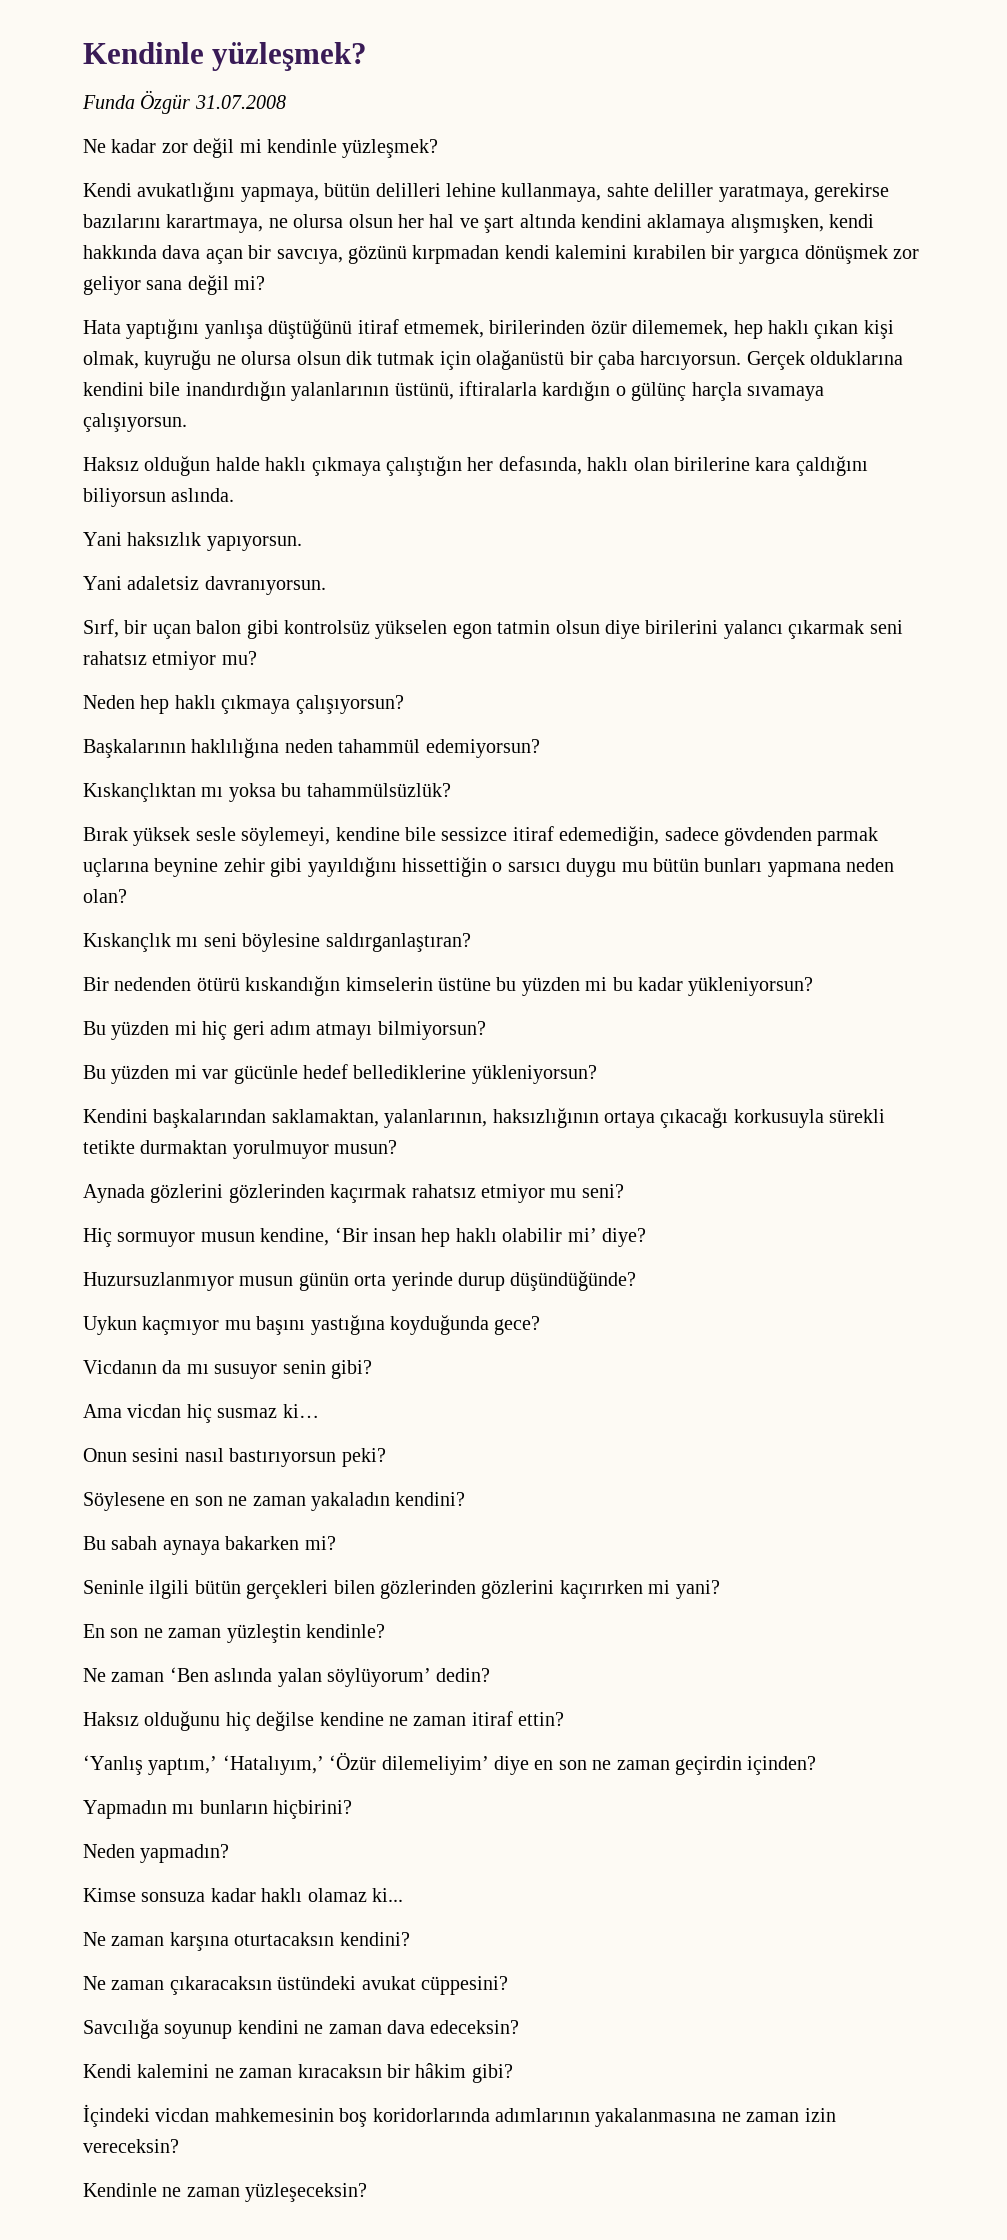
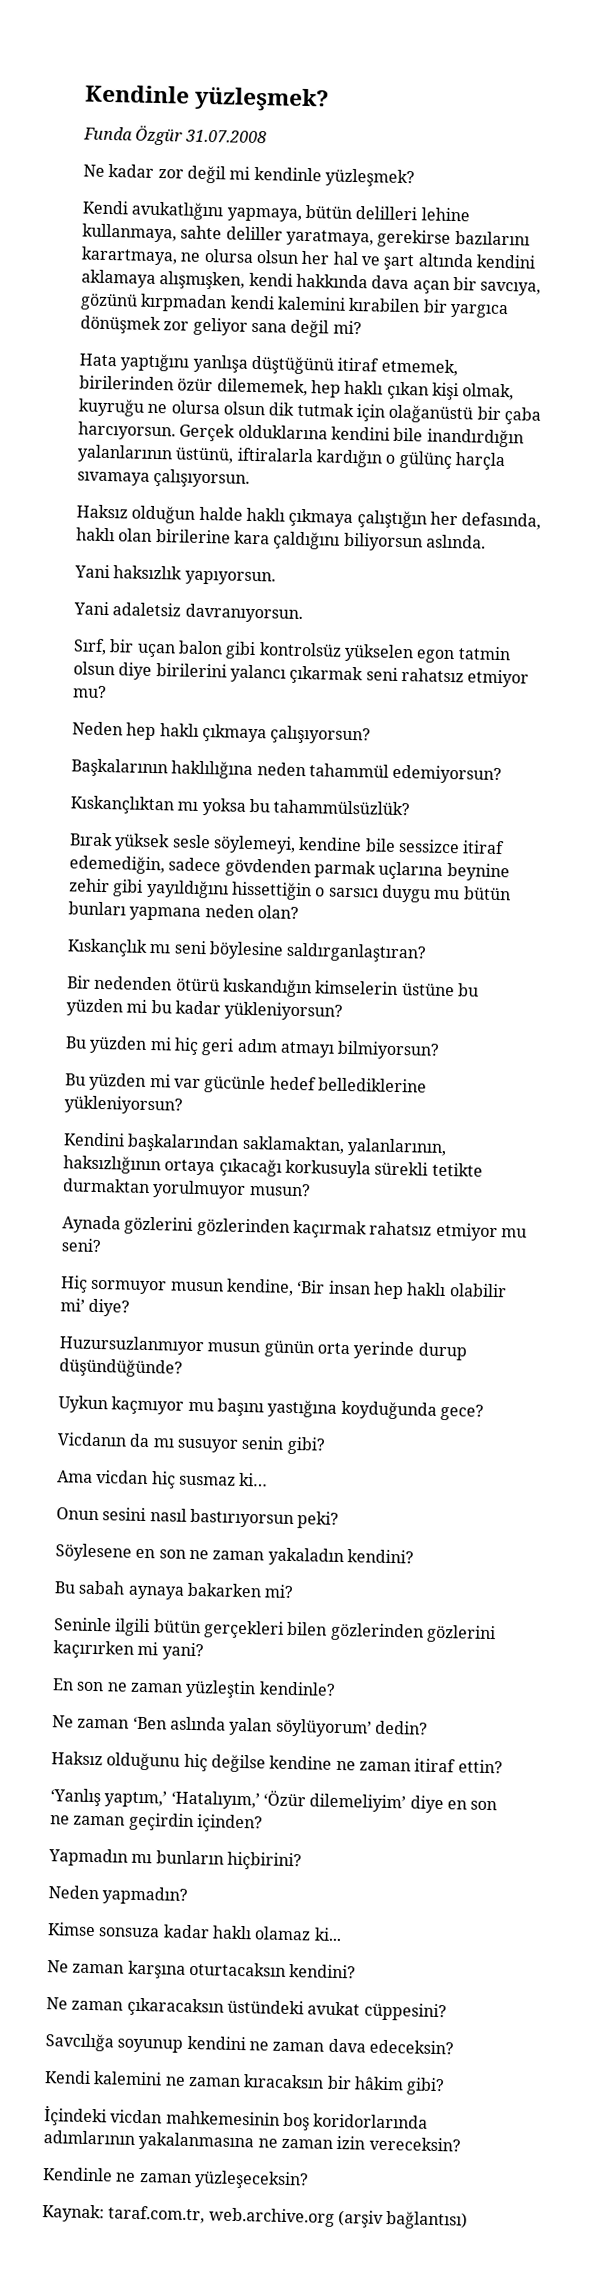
+ Kaynak: taraf.com.tr, web.archive.org (arşiv bağlantısı)

